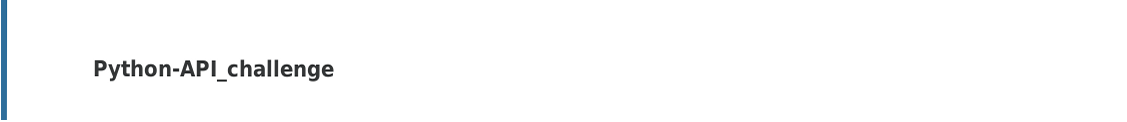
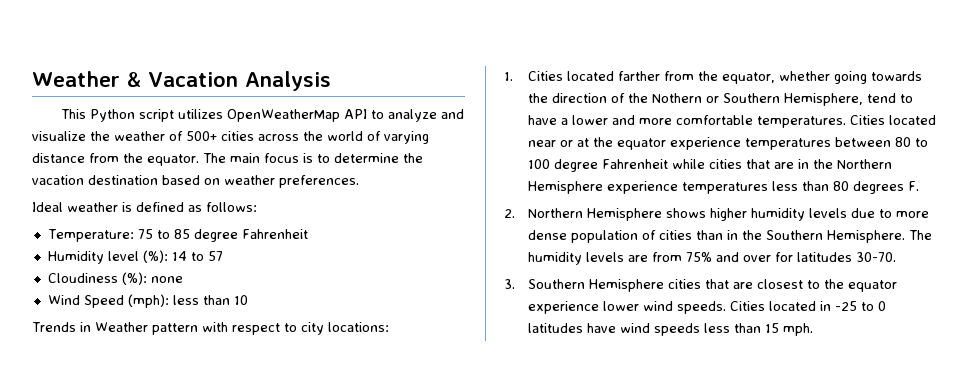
- Python-API_challenge
+ Weather & Vacation Analysis
+ This Python script utilizes OpenWeatherMap API to analyze and visualize the weather of 500+ cities across the world of varying distance from the equator. The main focus is to determine the vacation destination based on weather preferences.
+ Ideal weather is defined as follows:
+ Temperature: 75 to 85 degree Fahrenheit
+ Humidity level (%): 14 to 57
+ Cloudiness (%): none
+ Wind Speed (mph): less than 10
+ Trends in Weather pattern with respect to city locations:
+ 1. Cities located farther from the equator, whether going towards the direction of the Nothern or Southern Hemisphere, tend to have a lower and more comfortable temperatures. Cities located near or at the equator experience temperatures between 80 to 100 degree Fahrenheit while cities that are in the Northern Hemisphere experience temperatures less than 80 degrees F.
+ 2. Northern Hemisphere shows higher humidity levels due to more dense population of cities than in the Southern Hemisphere. The humidity levels are from 75% and over for latitudes 30-70.
+ 3. Southern Hemisphere cities that are closest to the equator experience lower wind speeds. Cities located in -25 to 0 latitudes have wind speeds less than 15 mph.

